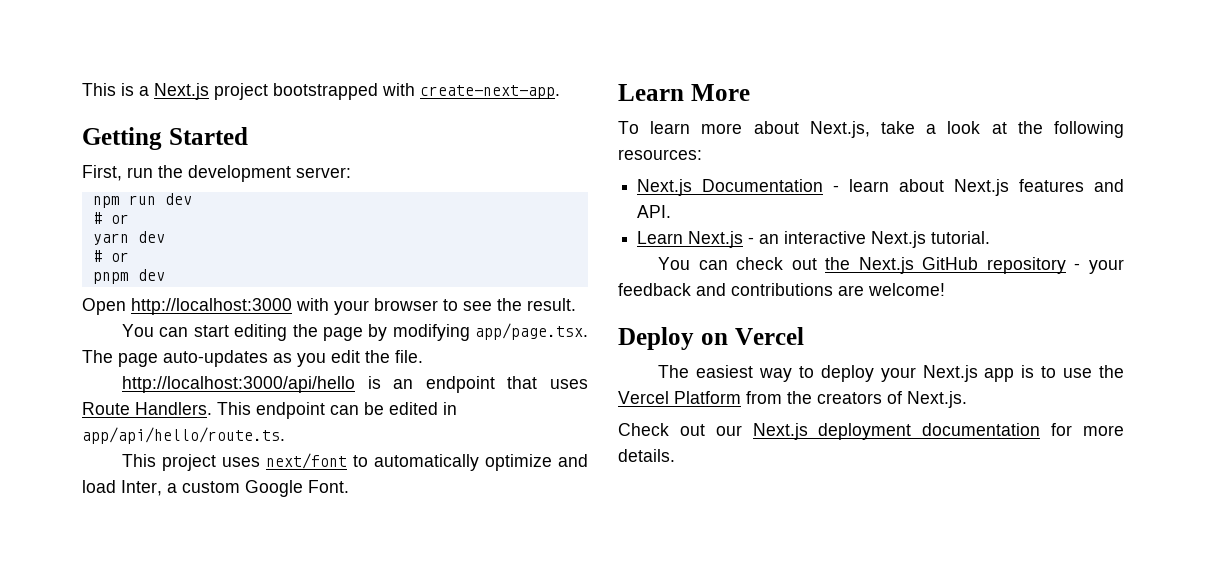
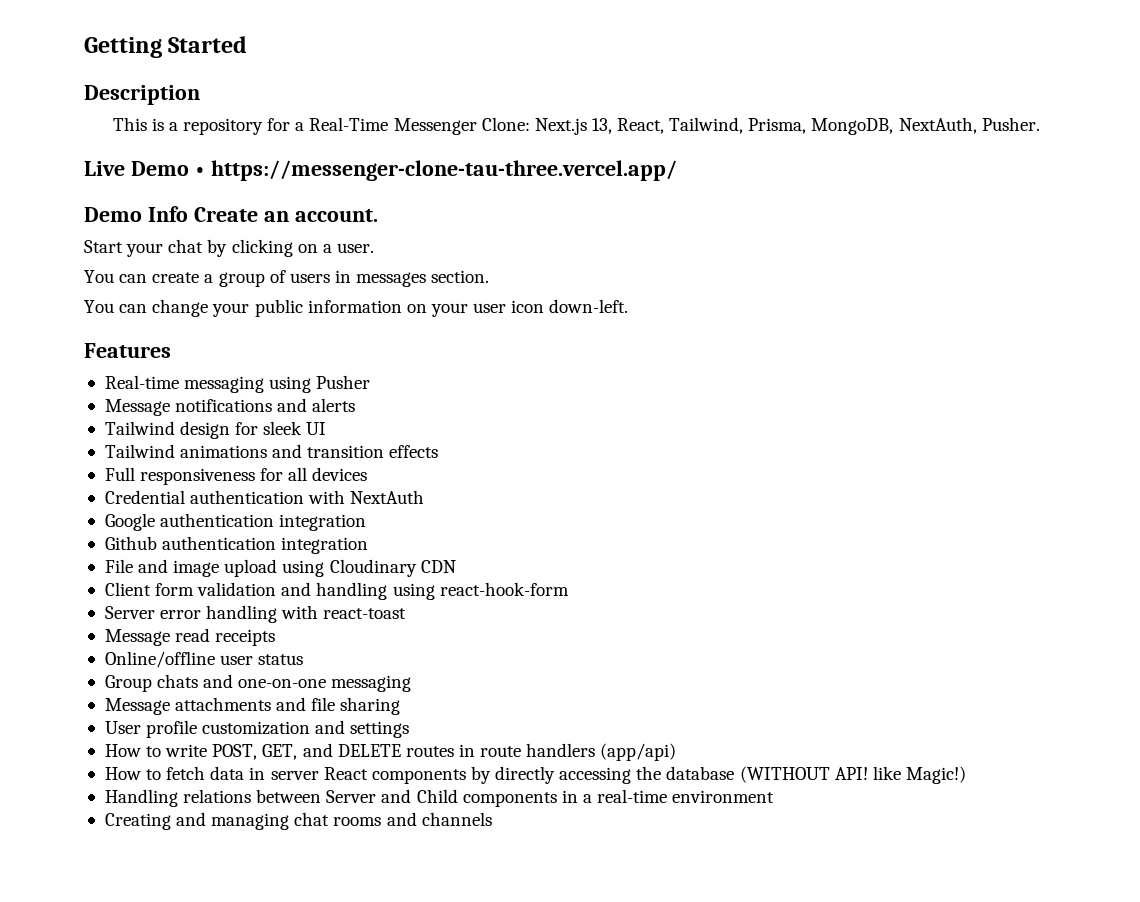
- This is a Next.js project bootstrapped with create-next-app.
  Getting Started
- First, run the development server:
- npm run dev
- # or
- yarn dev
- # or
- pnpm dev
- Open http://localhost:3000 with your browser to see the result.
- You can start editing the page by modifying app/page.tsx. The page auto-updates as you edit the file.
- http://localhost:3000/api/hello is an endpoint that uses Route Handlers. This endpoint can be edited in app/api/hello/route.ts.
- This project uses next/font to automatically optimize and load Inter, a custom Google Font.
- Learn More
- To learn more about Next.js, take a look at the following resources:
- Next.js Documentation - learn about Next.js features and API.
- Learn Next.js - an interactive Next.js tutorial.
- You can check out the Next.js GitHub repository - your feedback and contributions are welcome!
- Deploy on Vercel
- The easiest way to deploy your Next.js app is to use the Vercel Platform from the creators of Next.js.
- Check out our Next.js deployment documentation for more details.
+ Description
+ This is a repository for a Real-Time Messenger Clone: Next.js 13, React, Tailwind, Prisma, MongoDB, NextAuth, Pusher.
+ Live Demo • https://messenger-clone-tau-three.vercel.app/
+ Demo Info Create an account.
+ Start your chat by clicking on a user.
+ You can create a group of users in messages section.
+ You can change your public information on your user icon down-left.
+ Features
+ Real-time messaging using Pusher
+ Message notifications and alerts
+ Tailwind design for sleek UI
+ Tailwind animations and transition effects
+ Full responsiveness for all devices
+ Credential authentication with NextAuth
+ Google authentication integration
+ Github authentication integration
+ File and image upload using Cloudinary CDN
+ Client form validation and handling using react-hook-form
+ Server error handling with react-toast
+ Message read receipts
+ Online/offline user status
+ Group chats and one-on-one messaging
+ Message attachments and file sharing
+ User profile customization and settings
+ How to write POST, GET, and DELETE routes in route handlers (app/api)
+ How to fetch data in server React components by directly accessing the database (WITHOUT API! like Magic!)
+ Handling relations between Server and Child components in a real-time environment
+ Creating and managing chat rooms and channels

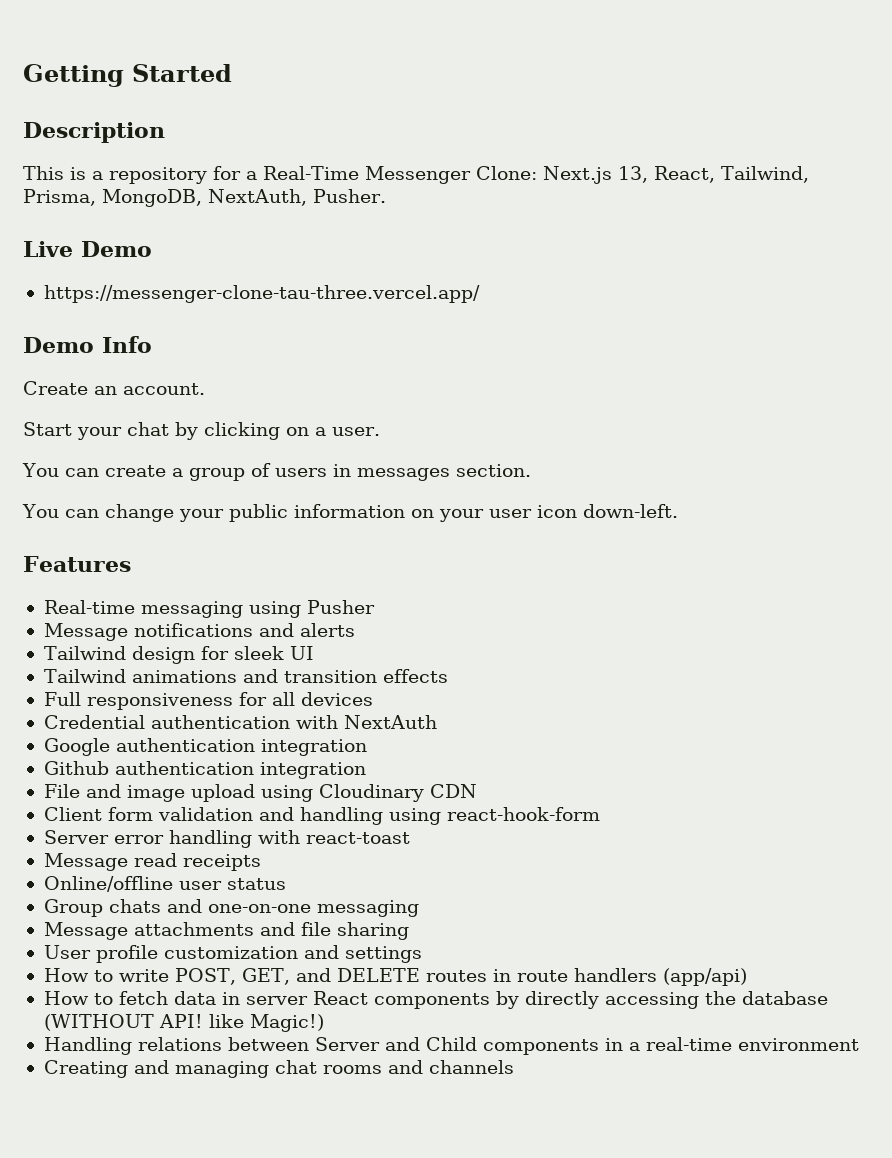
- Live Demo • https://messenger-clone-tau-three.vercel.app/
+ Live Demo
+ https://messenger-clone-tau-three.vercel.app/
- Demo Info Create an account.
+ Demo Info
+ Create an account.

